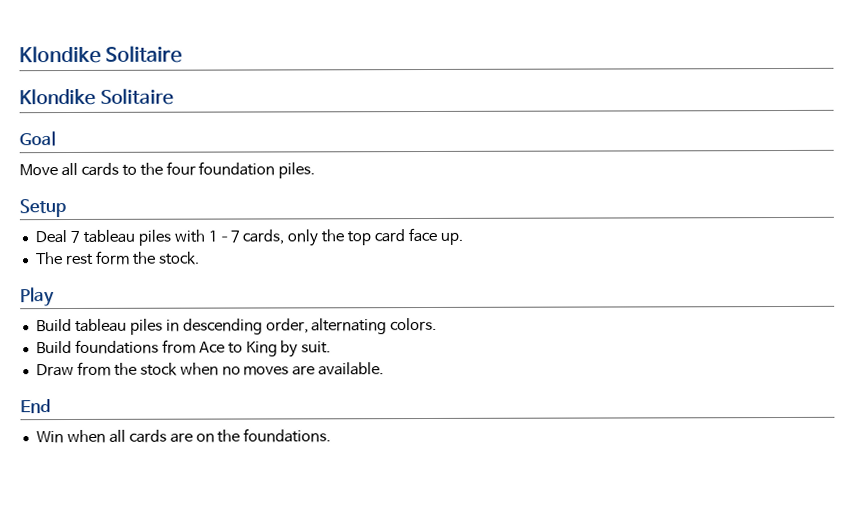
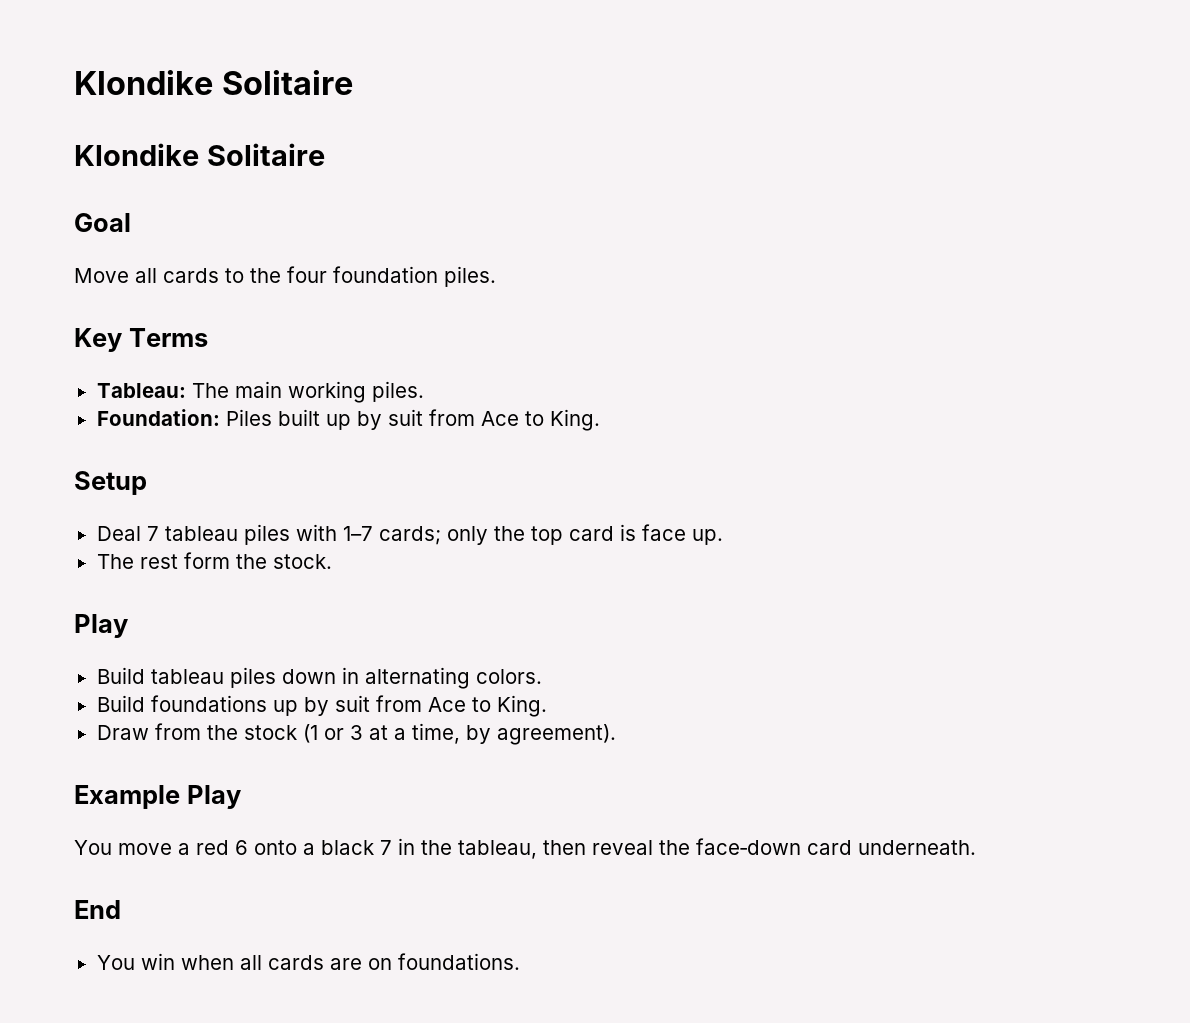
+ Key Terms
+ Tableau: The main working piles.
+ Foundation: Piles built up by suit from Ace to King.
- Deal 7 tableau piles with 1–7 cards, only the top card face up.
+ Deal 7 tableau piles with 1–7 cards; only the top card is face up.
- Build tableau piles in descending order, alternating colors.
+ Build tableau piles down in alternating colors.
- Build foundations from Ace to King by suit.
- Draw from the stock when no moves are available.
+ Build foundations up by suit from Ace to King.
+ Draw from the stock (1 or 3 at a time, by agreement).
+ Example Play
+ You move a red 6 onto a black 7 in the tableau, then reveal the face‑down card underneath.
- Win when all cards are on the foundations.
+ You win when all cards are on foundations.

